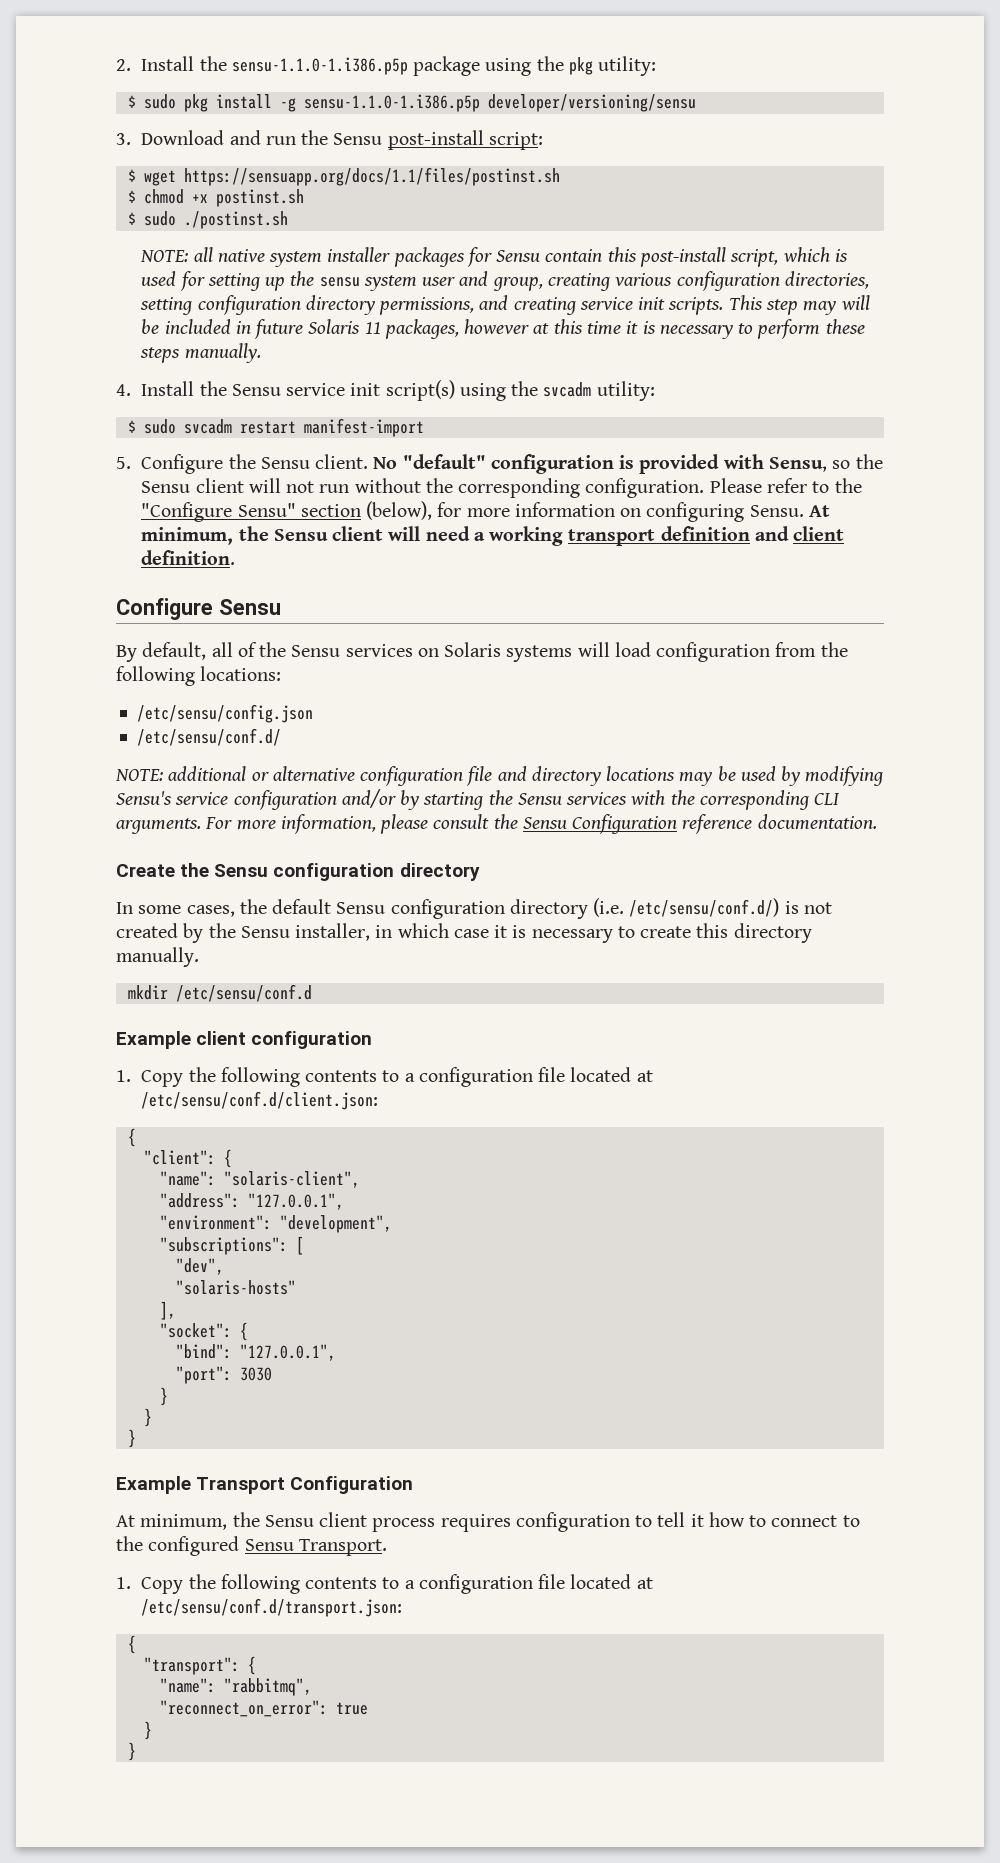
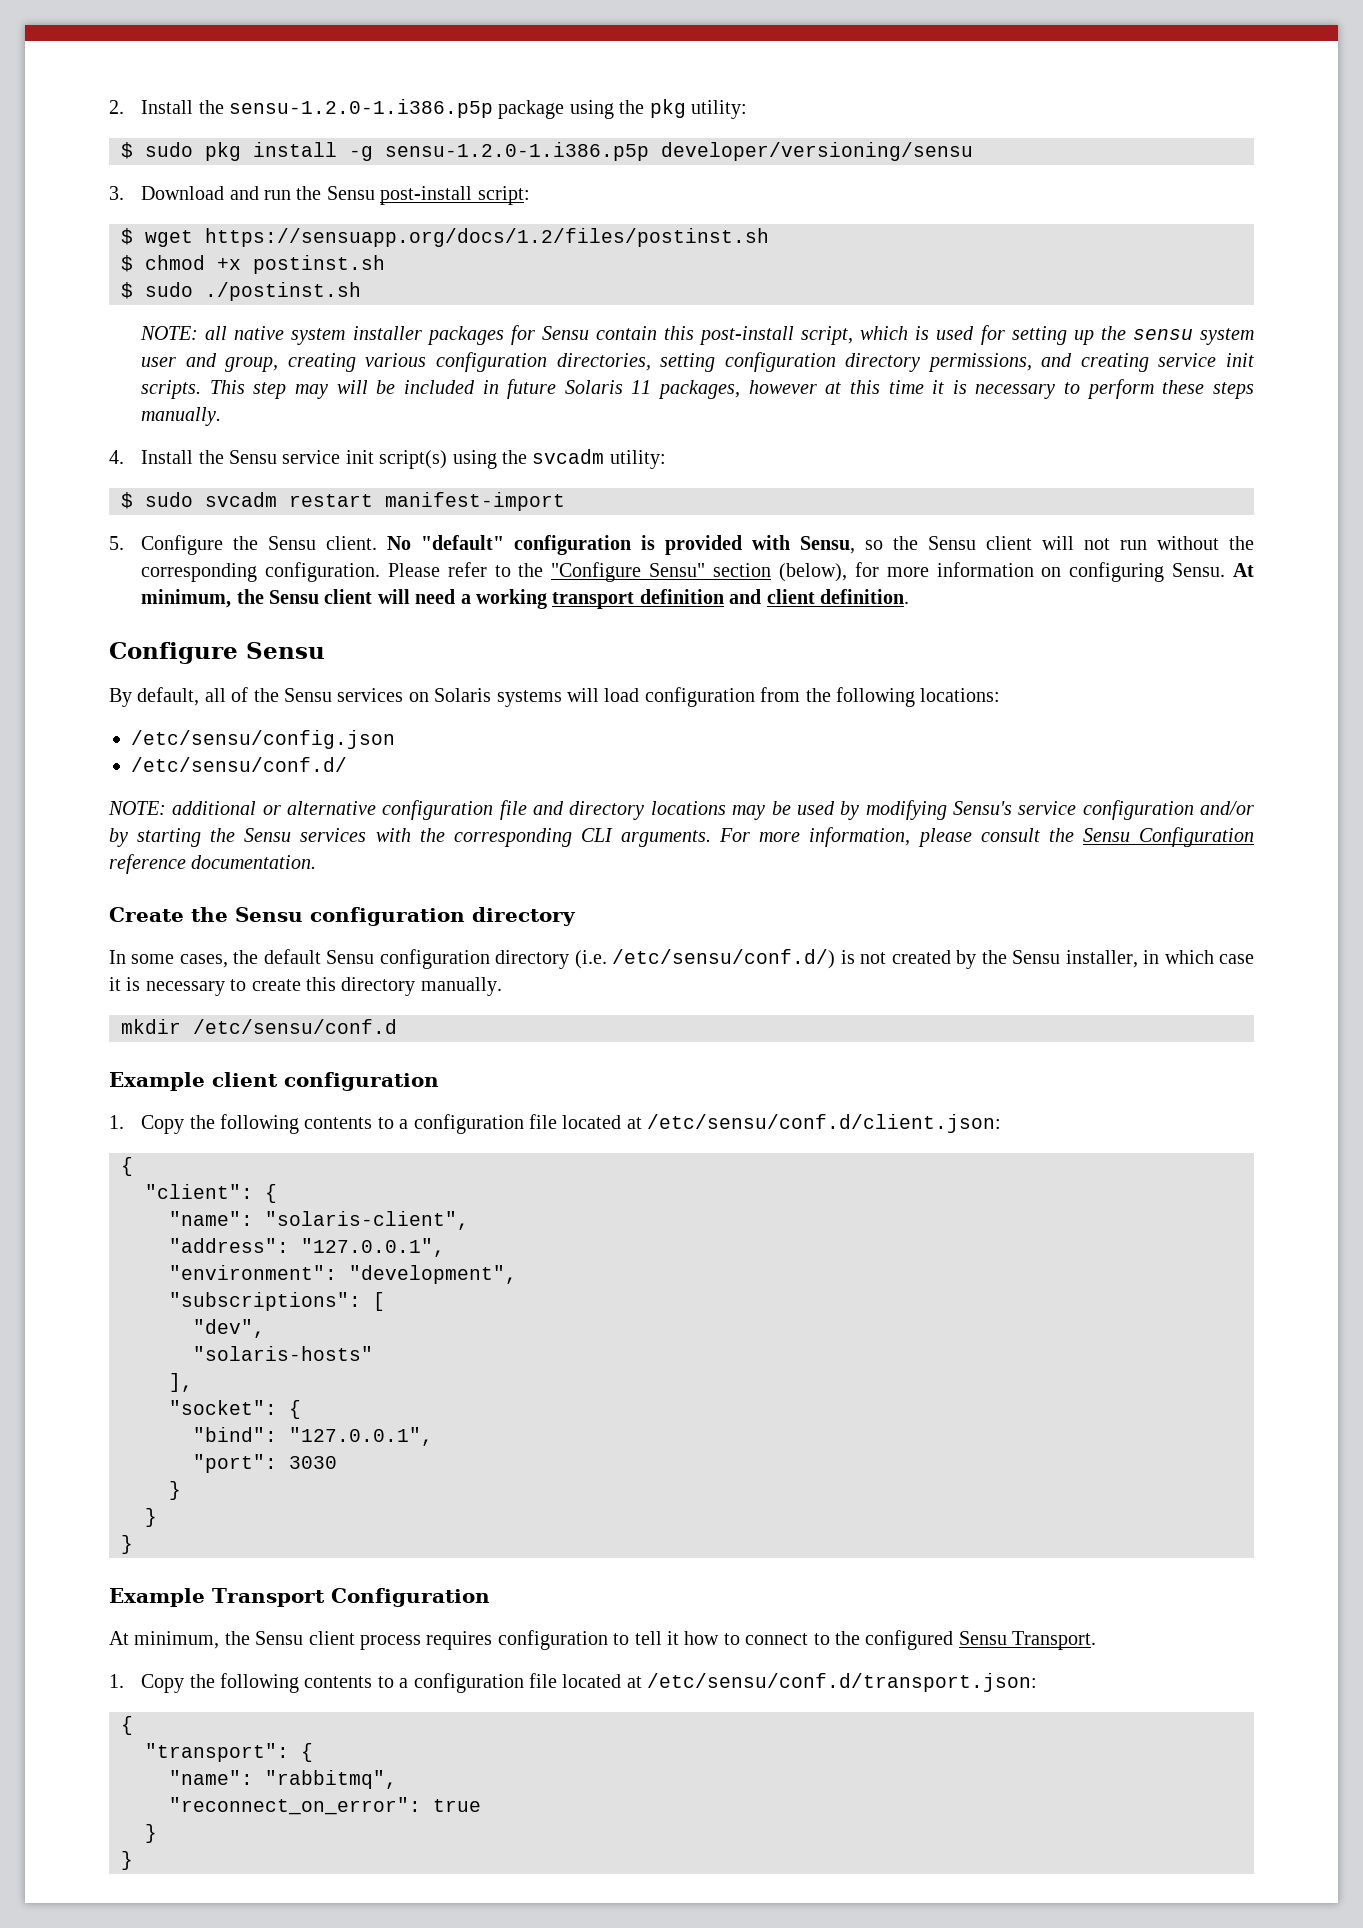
- 2. Install the sensu-1.1.0-1.i386.p5p package using the pkg utility:
+ 2. Install the sensu-1.2.0-1.i386.p5p package using the pkg utility:
- $ sudo pkg install -g sensu-1.1.0-1.i386.p5p developer/versioning/sensu
+ $ sudo pkg install -g sensu-1.2.0-1.i386.p5p developer/versioning/sensu
- $ wget https://sensuapp.org/docs/1.1/files/postinst.sh
+ $ wget https://sensuapp.org/docs/1.2/files/postinst.sh

